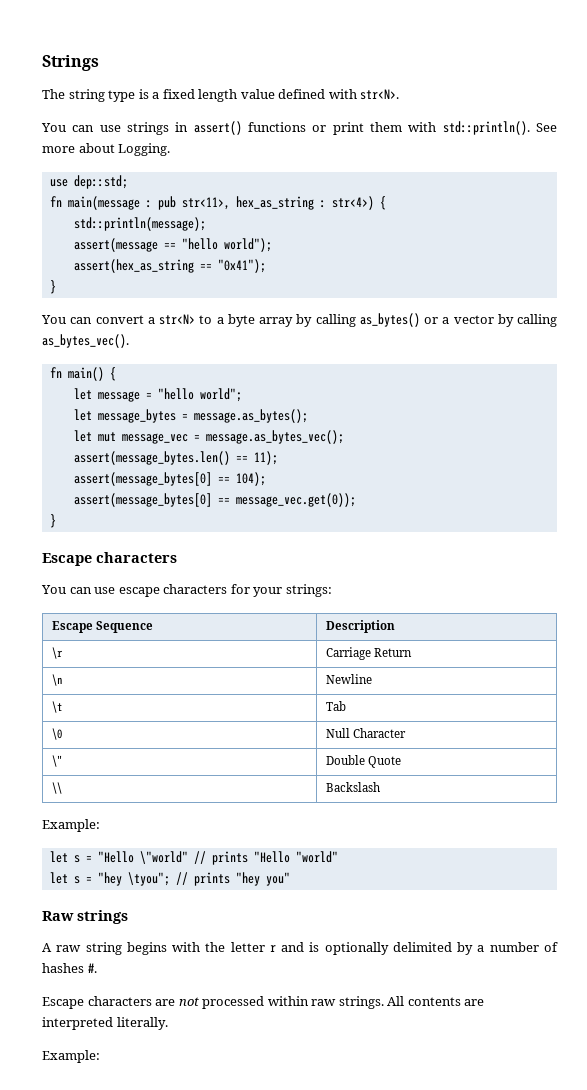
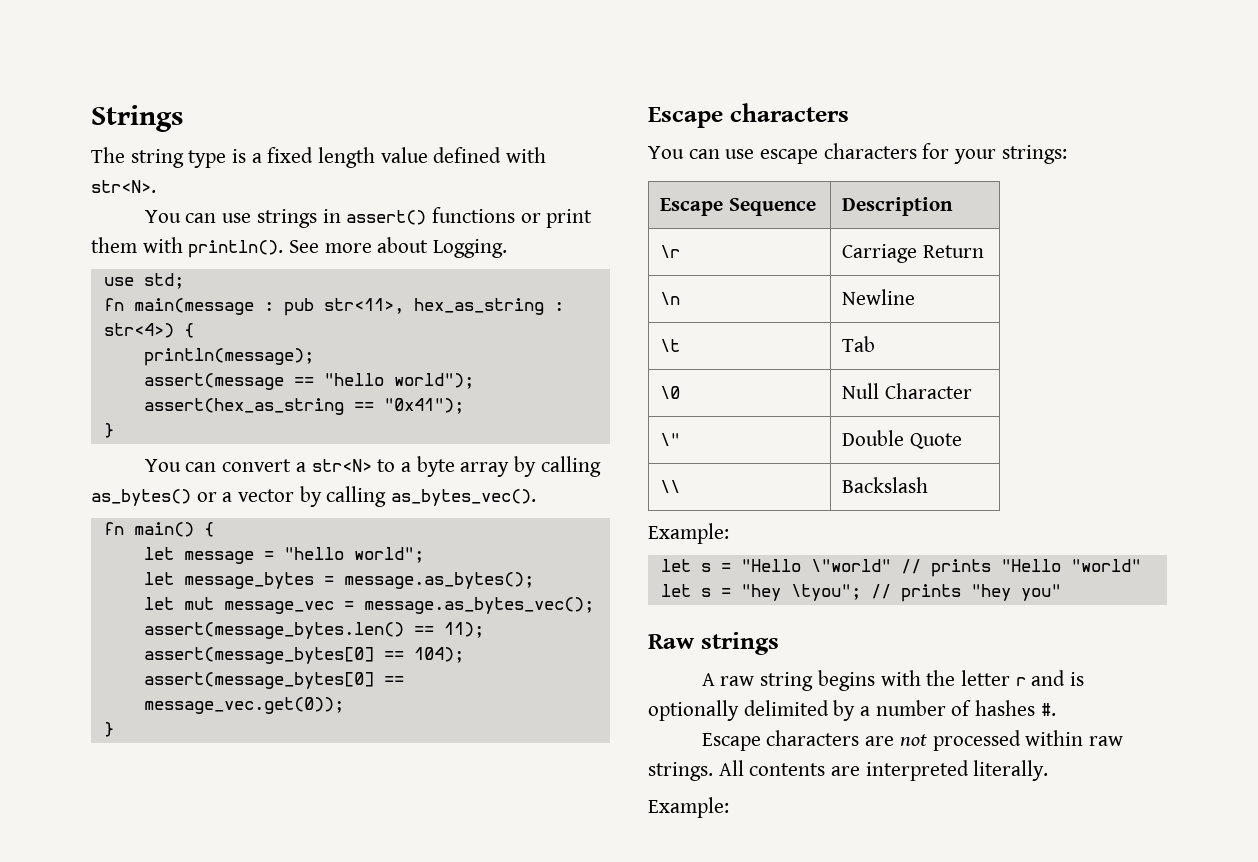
- You can use strings in assert() functions or print them with std::println().
+ You can use strings in assert() functions or print them with println().
- use dep::std;
+ use std;
- std::println(message);
+ println(message);

